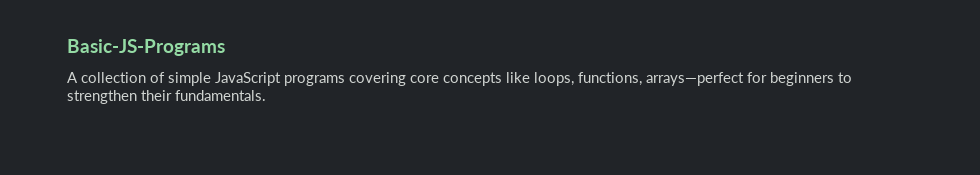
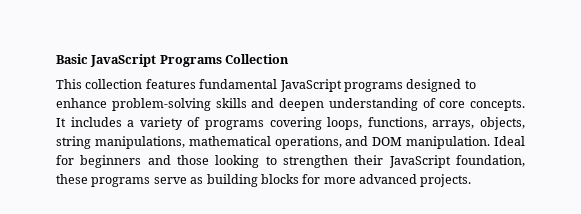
- Basic-JS-Programs
- A collection of simple JavaScript programs covering core concepts like loops, functions, arrays—perfect for beginners to strengthen their fundamentals.
+ Basic JavaScript Programs Collection
+ This collection features fundamental JavaScript programs designed to enhance problem-solving skills and deepen understanding of core concepts. It includes a variety of programs covering loops, functions, arrays, objects, string manipulations, mathematical operations, and DOM manipulation. Ideal for beginners and those looking to strengthen their JavaScript foundation, these programs serve as building blocks for more advanced projects.

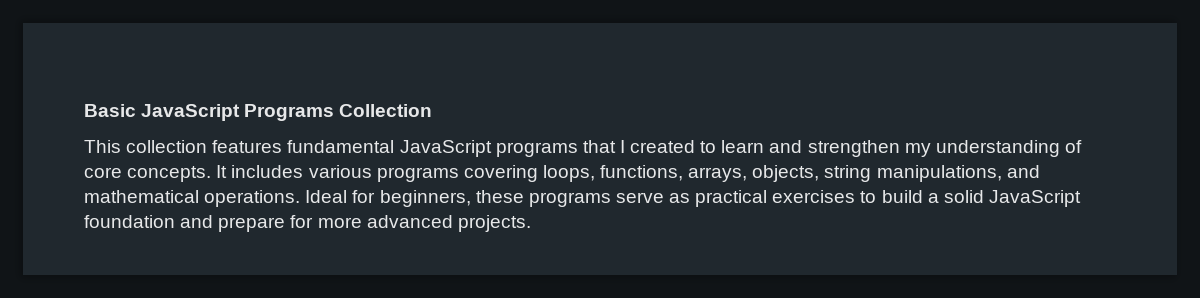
- This collection features fundamental JavaScript programs designed to enhance problem-solving skills and deepen understanding of core concepts.
+ This collection features fundamental JavaScript programs that I created to learn and strengthen my understanding of core concepts.
- It includes a variety of programs covering loops, functions, arrays, objects, string manipulations, mathematical operations, and DOM manipulation. Ideal for beginners and those looking to strengthen their JavaScript foundation, these programs serve as building blocks for more advanced projects.
+ It includes various programs covering loops, functions, arrays, objects, string manipulations, and mathematical operations. Ideal for beginners, these programs serve as practical exercises to build a solid JavaScript foundation and prepare for more advanced projects.

